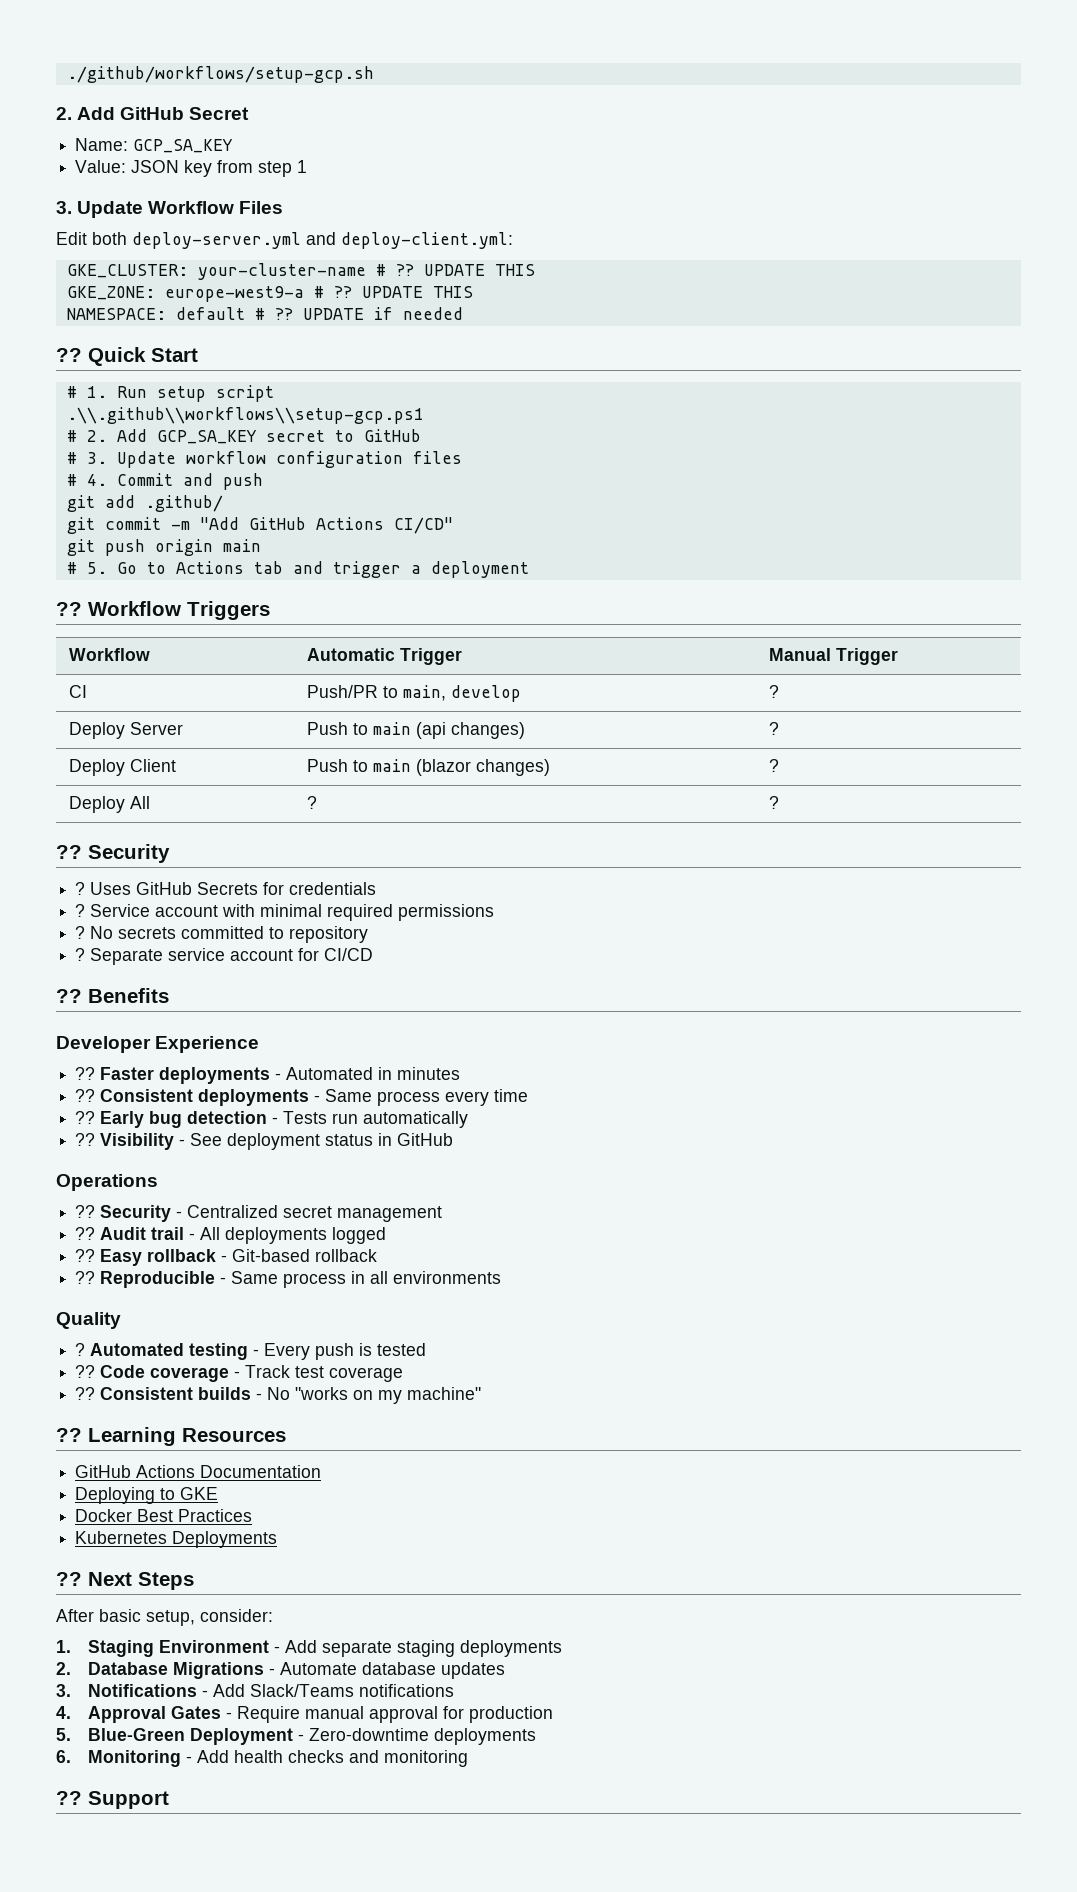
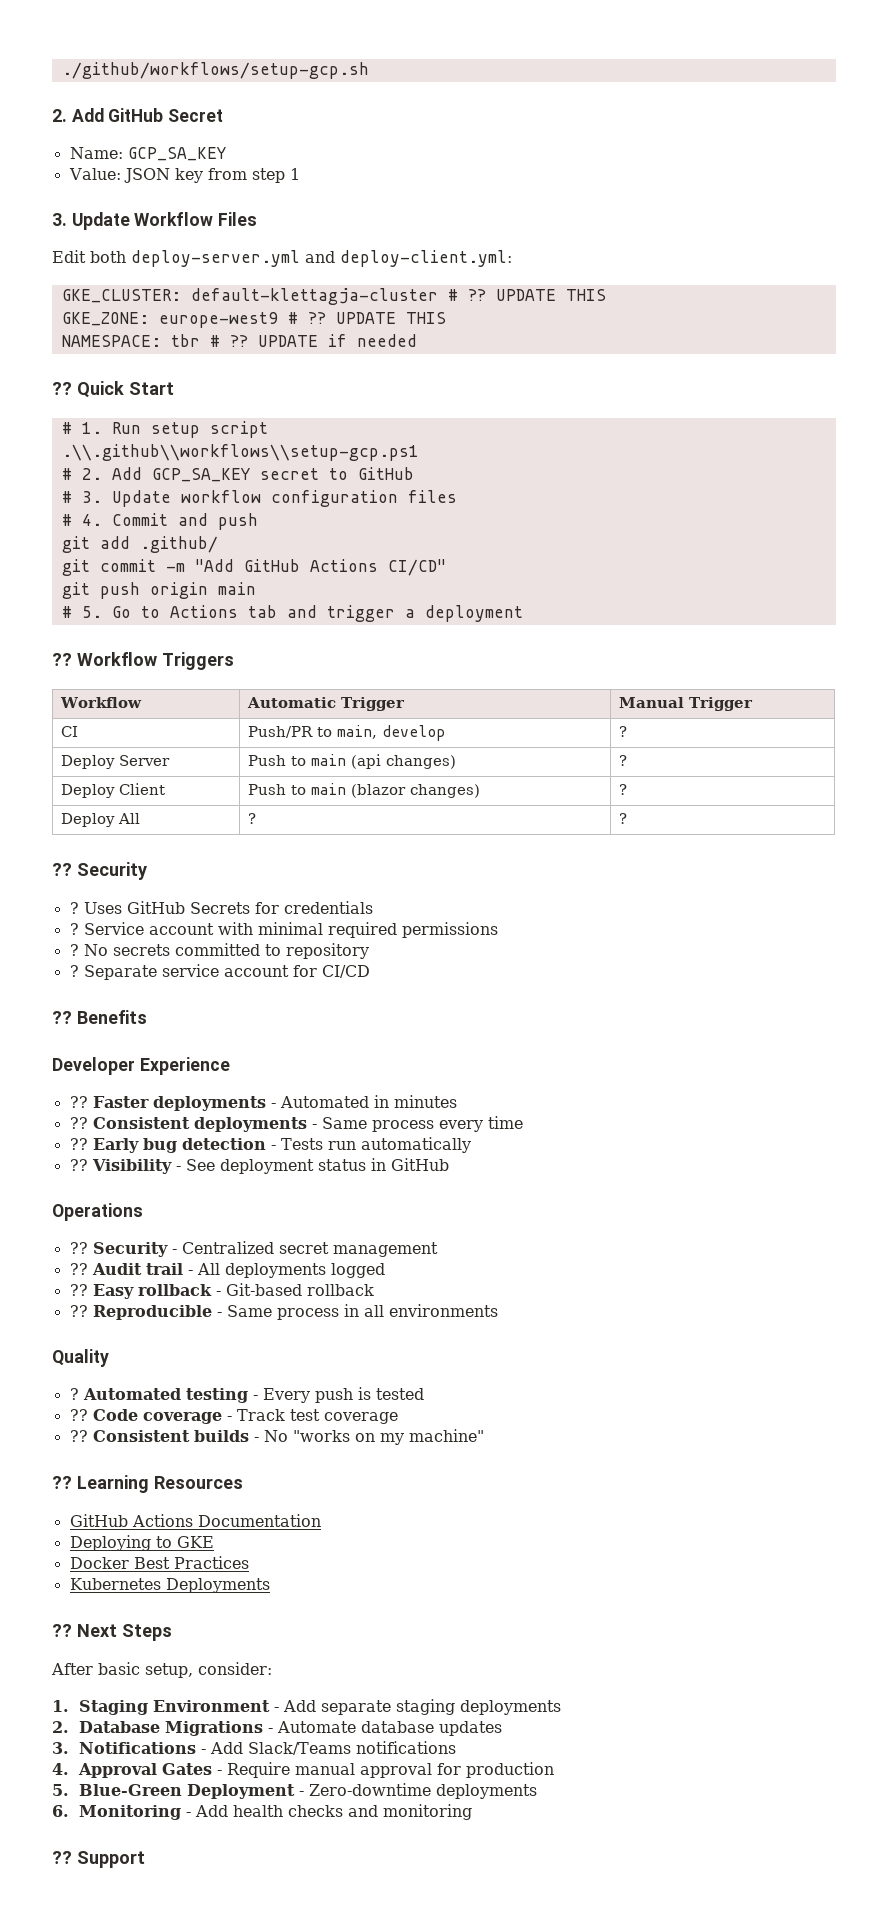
- GKE_CLUSTER: your-cluster-name # ??
+ GKE_CLUSTER: default-klettagja-cluster # ??
- GKE_ZONE: europe-west9-a # ??
+ GKE_ZONE: europe-west9 # ??
- NAMESPACE: default # ??
+ NAMESPACE: tbr # ??

